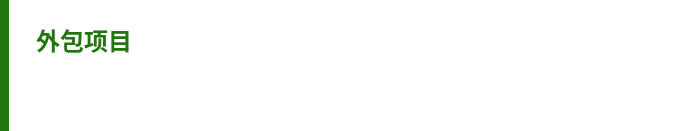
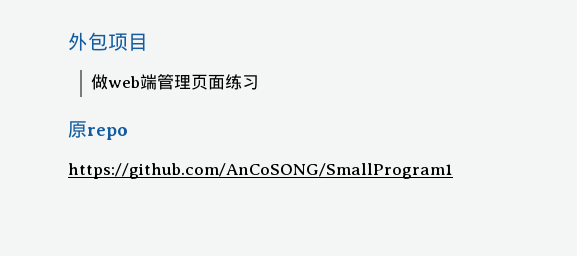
+ 做web端管理页面练习
+ 原repo
+ https://github.com/AnCoSONG/SmallProgram1

